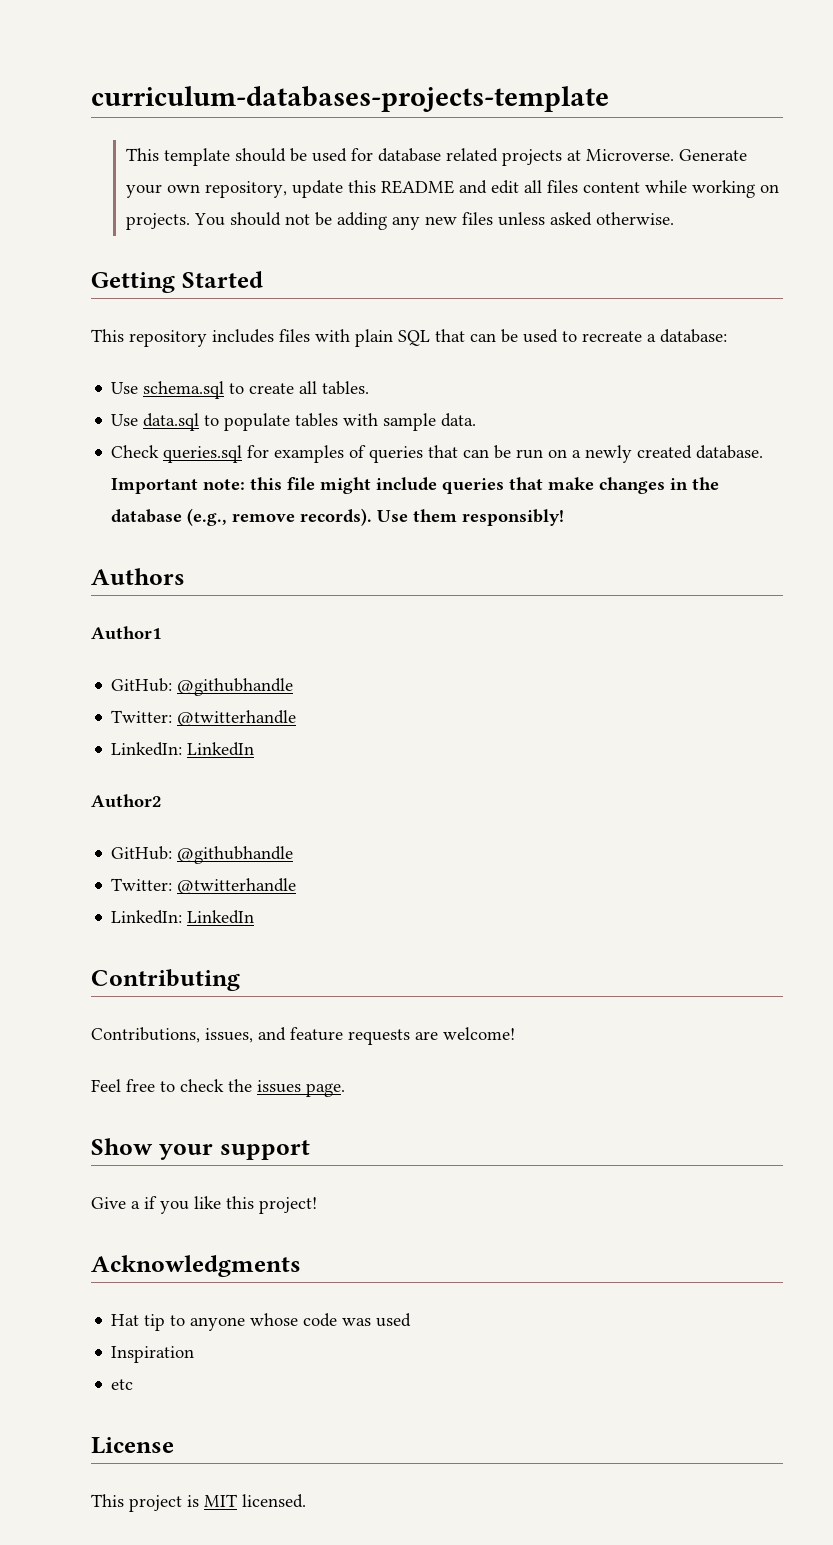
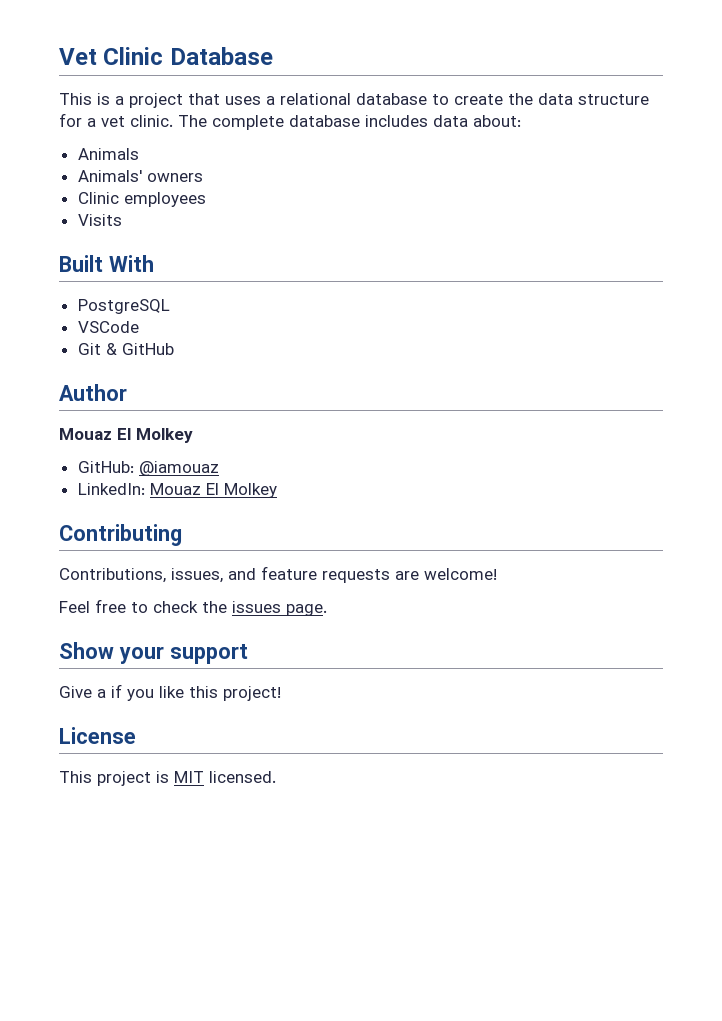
- curriculum-databases-projects-template
- This template should be used for database related projects at Microverse. Generate your own repository, update this README and edit all files content while working on projects. You should not be adding any new files unless asked otherwise.
- Getting Started
- This repository includes files with plain SQL that can be used to recreate a database:
- Use schema.sql to create all tables.
- Use data.sql to populate tables with sample data.
- Check queries.sql for examples of queries that can be run on a newly created database. Important note: this file might include queries that make changes in the database (e.g., remove records). Use them responsibly!
- Authors
- Author1
- GitHub: @githubhandle
- Twitter: @twitterhandle
- LinkedIn: LinkedIn
- Author2
- GitHub: @githubhandle
- Twitter: @twitterhandle
- LinkedIn: LinkedIn
+ Vet Clinic Database
+ This is a project that uses a relational database to create the data structure for a vet clinic. The complete database includes data about:
+ Animals
+ Animals' owners
+ Clinic employees
+ Visits
+ Built With
+ PostgreSQL
+ VSCode
+ Git & GitHub
+ Author
+ Mouaz El Molkey
+ GitHub: @iamouaz
+ LinkedIn: Mouaz El Molkey
- Acknowledgments
- Hat tip to anyone whose code was used
- Inspiration
- etc

